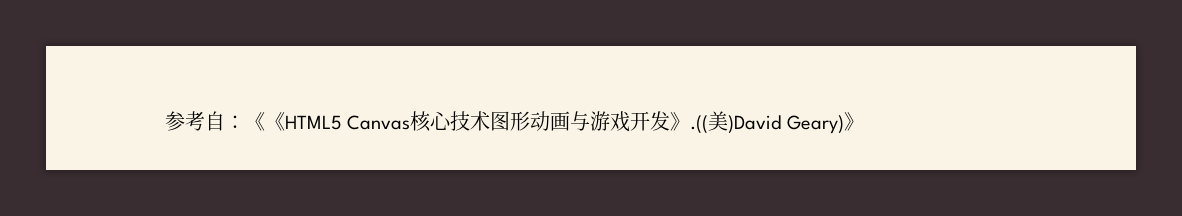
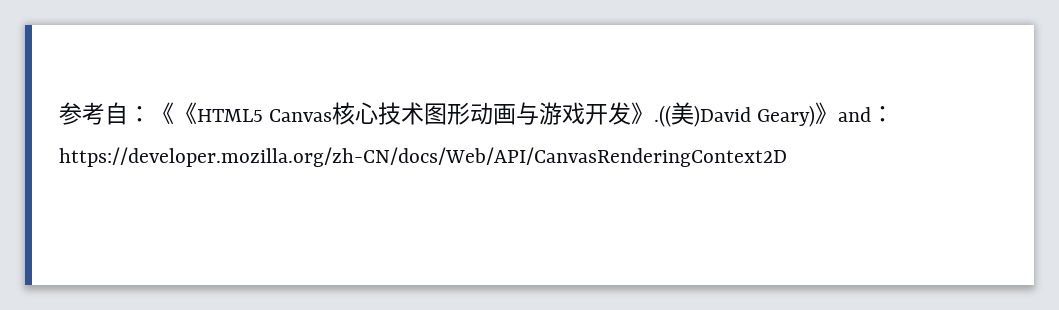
- 参考自：《《HTML5 Canvas核心技术图形动画与游戏开发》.((美)David Geary)》
+ 参考自：《《HTML5 Canvas核心技术图形动画与游戏开发》.((美)David Geary)》and：https://developer.mozilla.org/zh-CN/docs/Web/API/CanvasRenderingContext2D

